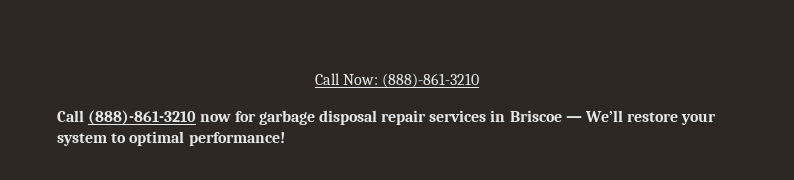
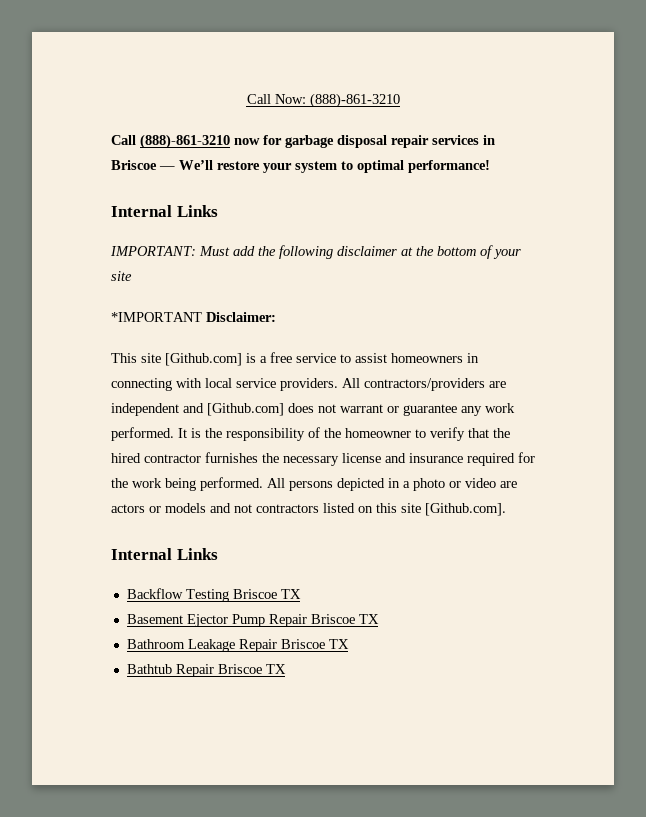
  Call (888)-861-3210 now for garbage disposal repair services in Briscoe — We’ll restore your system to optimal performance!
+ Internal Links
+ IMPORTANT: Must add the following disclaimer at the bottom of your site
+ *IMPORTANT Disclaimer:
+ This site [Github.com] is a free service to assist homeowners in connecting with local service providers. All contractors/providers are independent and [Github.com] does not warrant or guarantee any work performed. It is the responsibility of the homeowner to verify that the hired contractor furnishes the necessary license and insurance required for the work being performed. All persons depicted in a photo or video are actors or models and not contractors listed on this site [Github.com].
+ Internal Links
+ Backflow Testing Briscoe TX
+ Basement Ejector Pump Repair Briscoe TX
+ Bathroom Leakage Repair Briscoe TX
+ Bathtub Repair Briscoe TX

